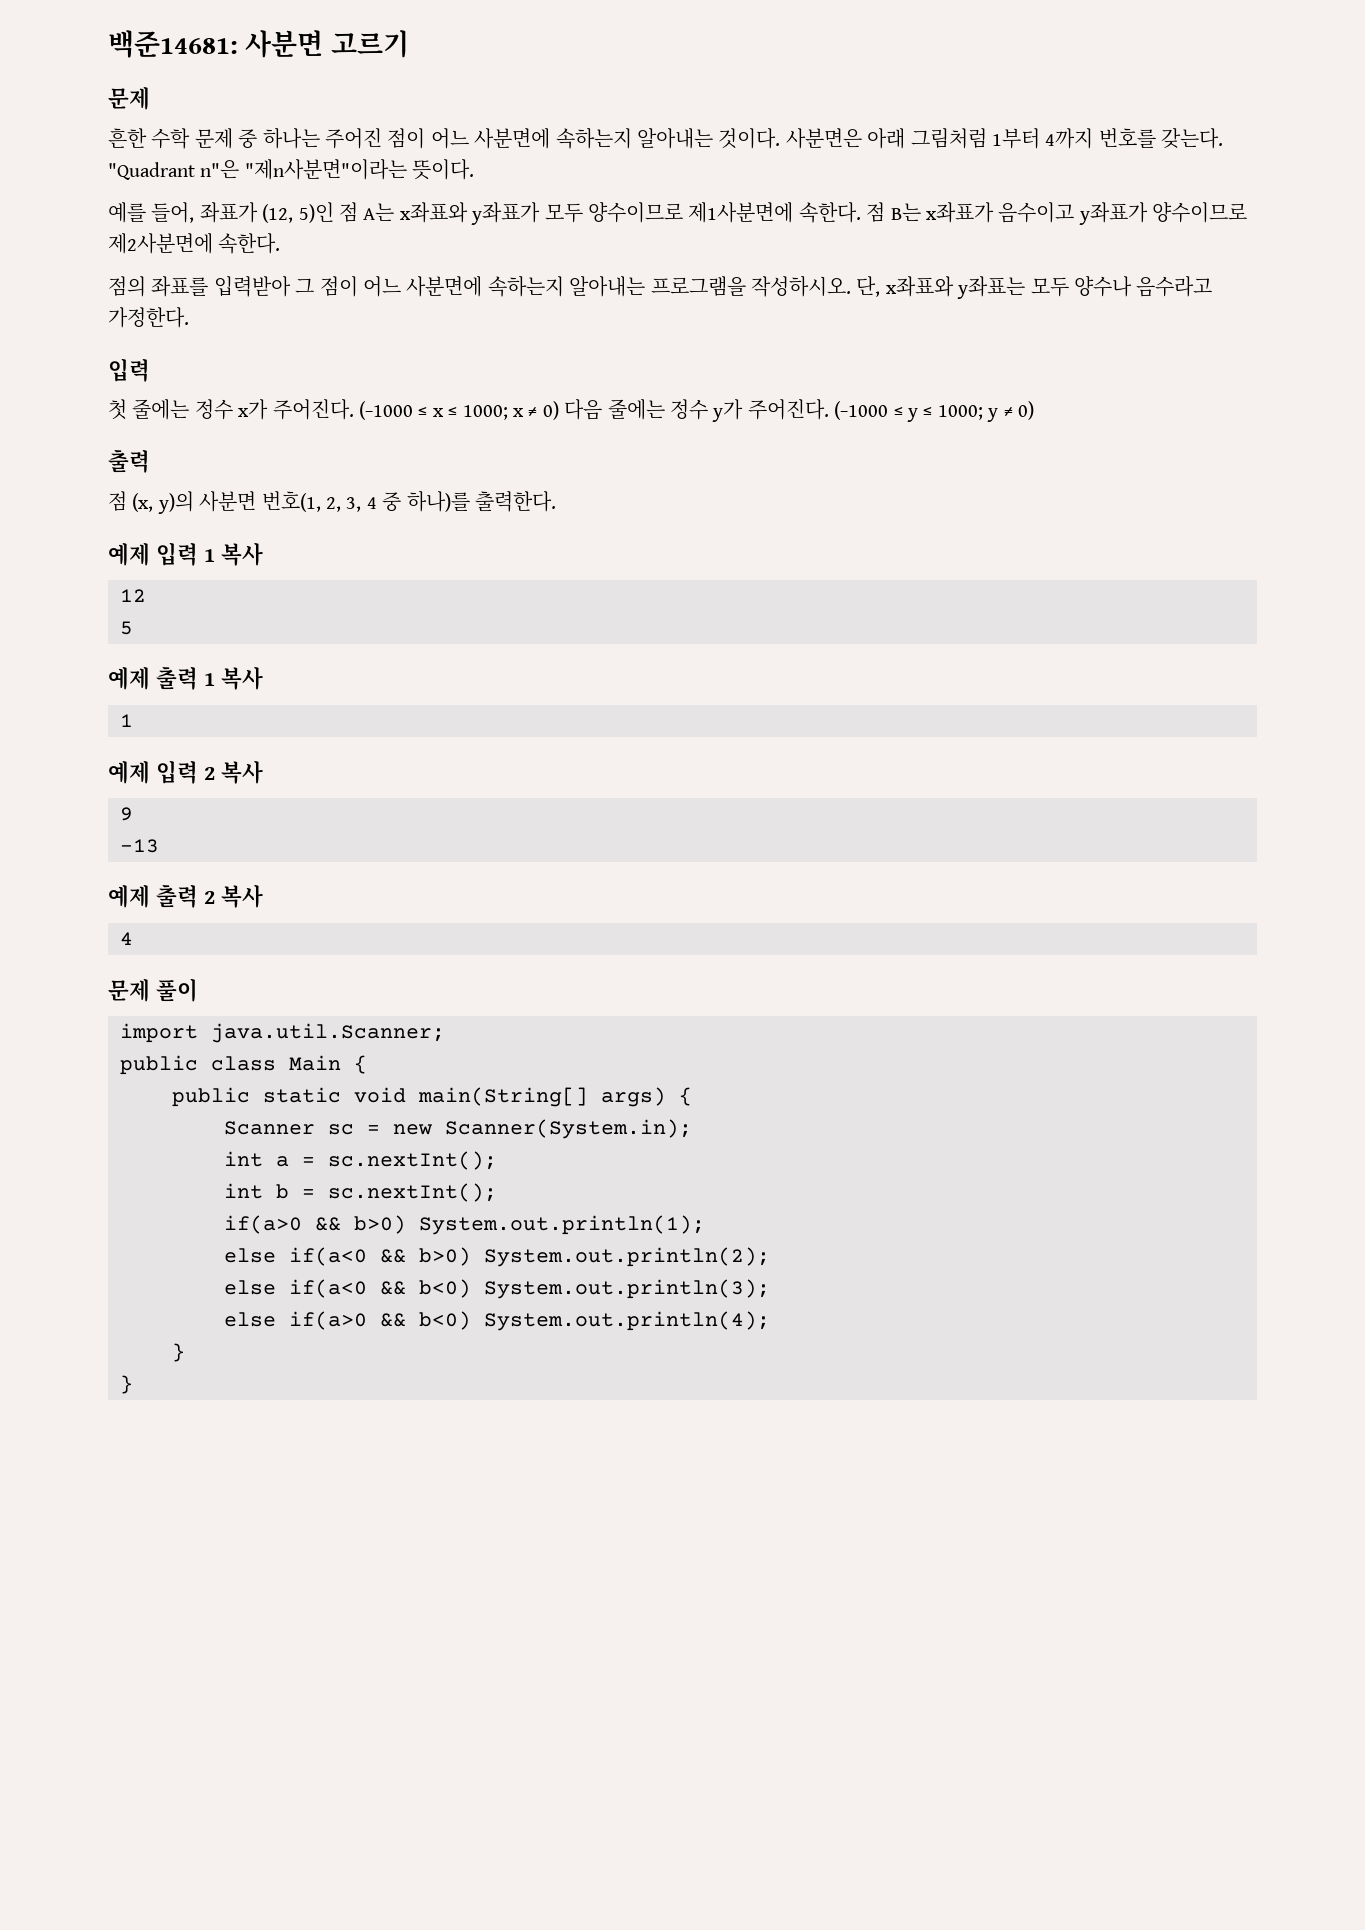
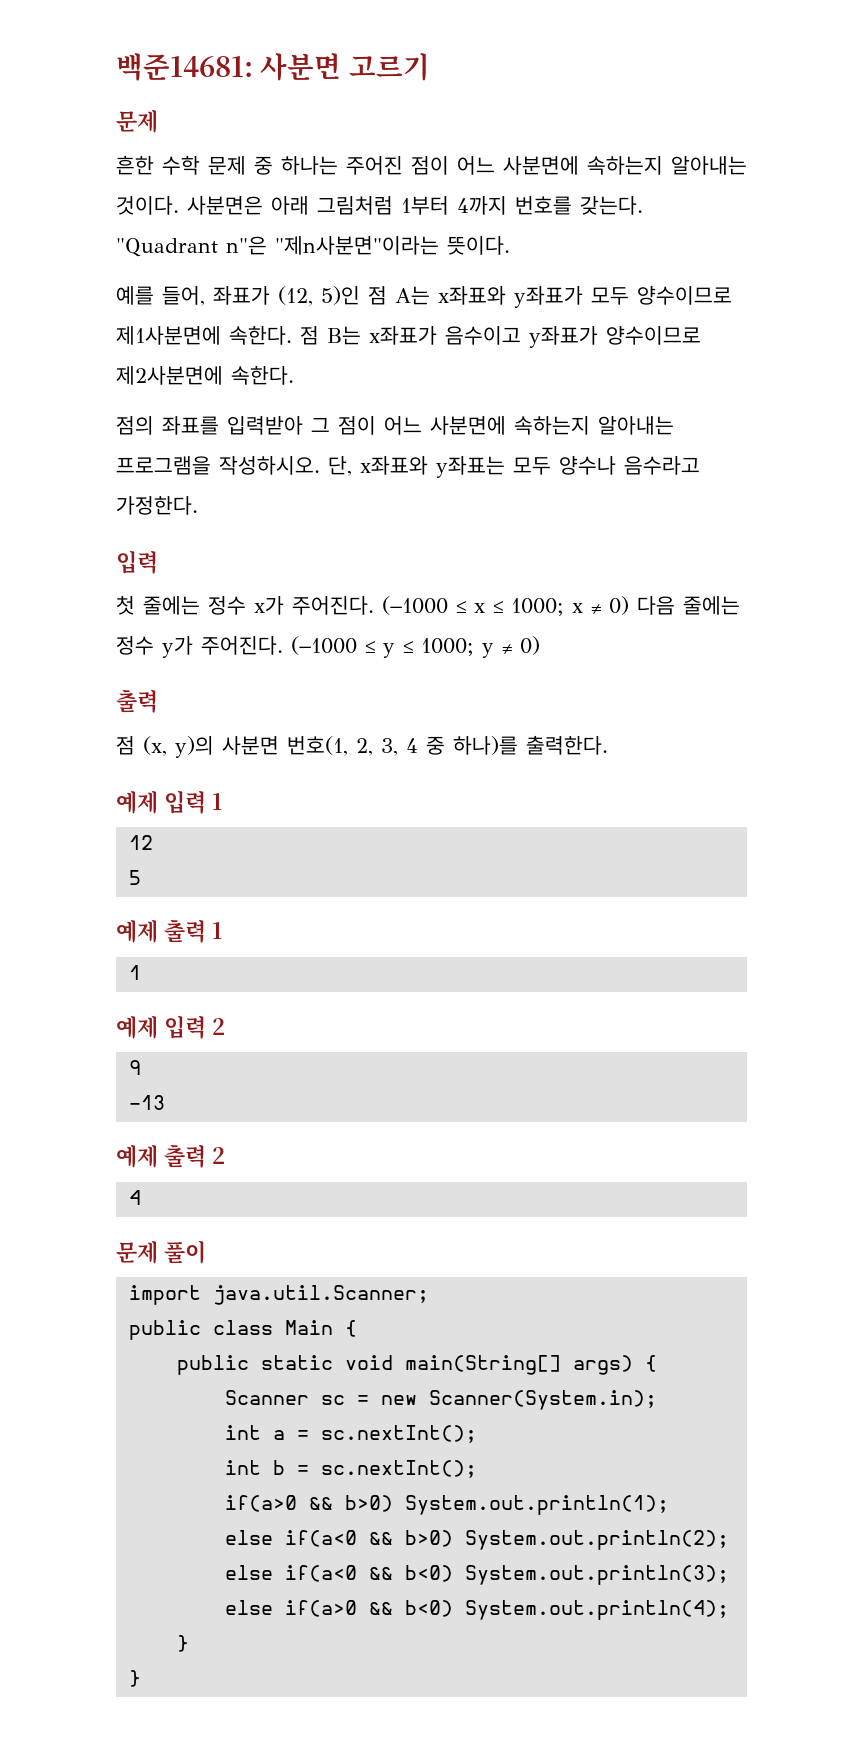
- 예제 입력 1 복사
+ 예제 입력 1
- 예제 출력 1 복사
+ 예제 출력 1
- 예제 입력 2 복사
+ 예제 입력 2
- 예제 출력 2 복사
+ 예제 출력 2

